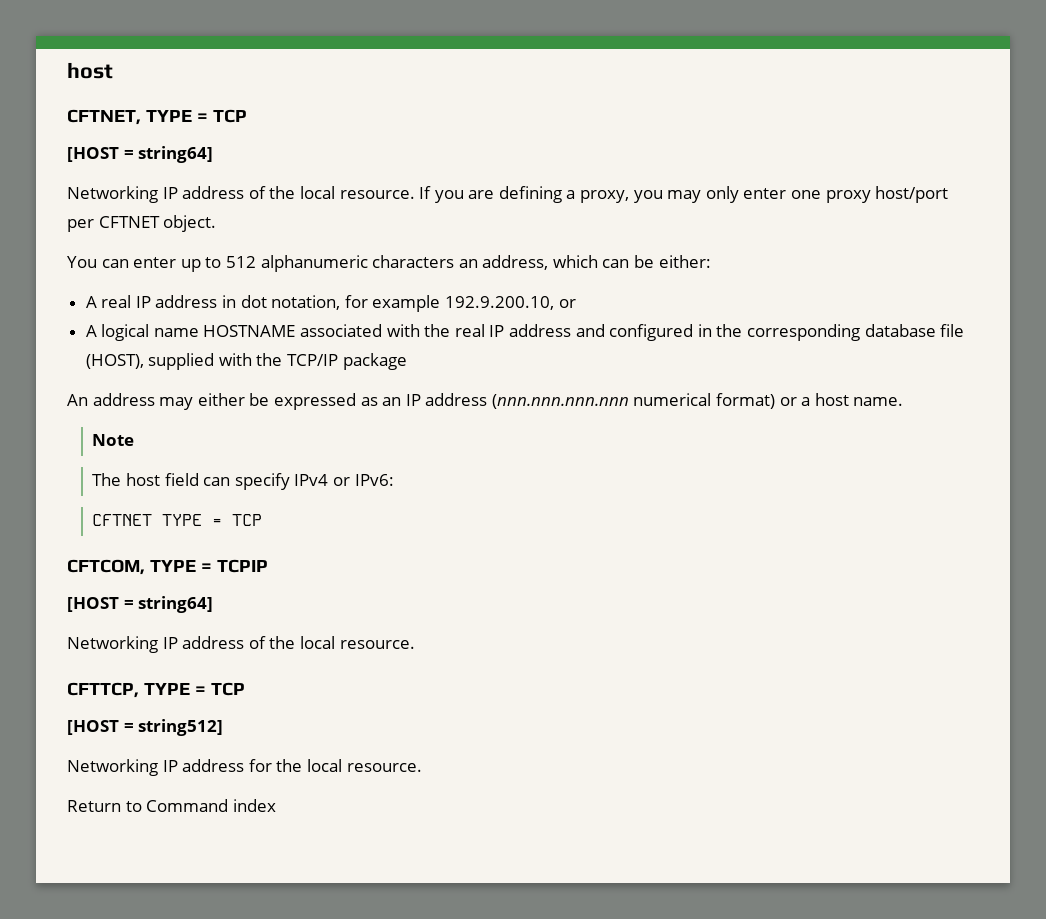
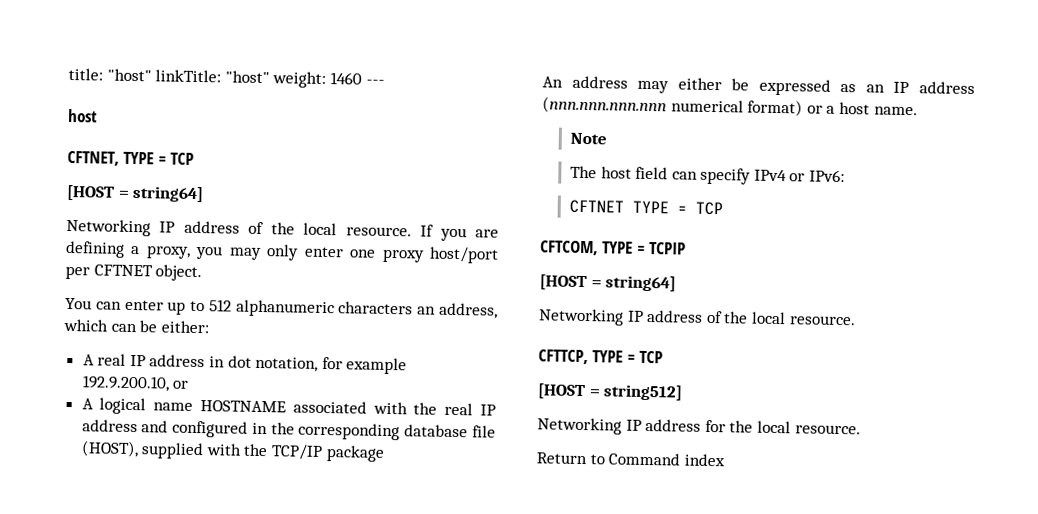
+ title: "host" linkTitle: "host" weight: 1460 ---

